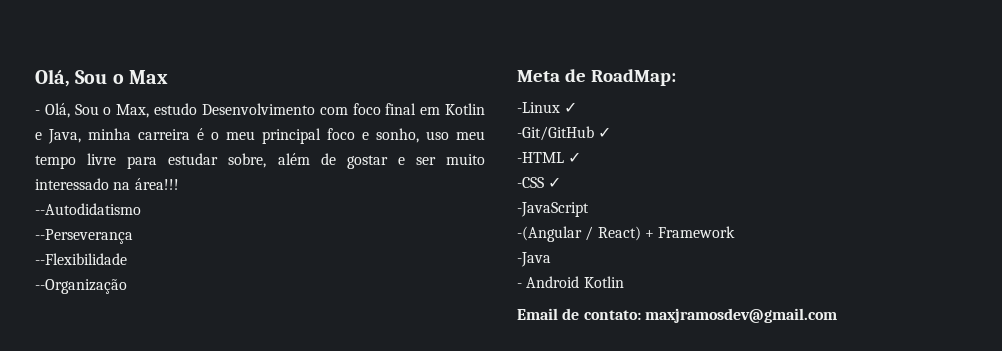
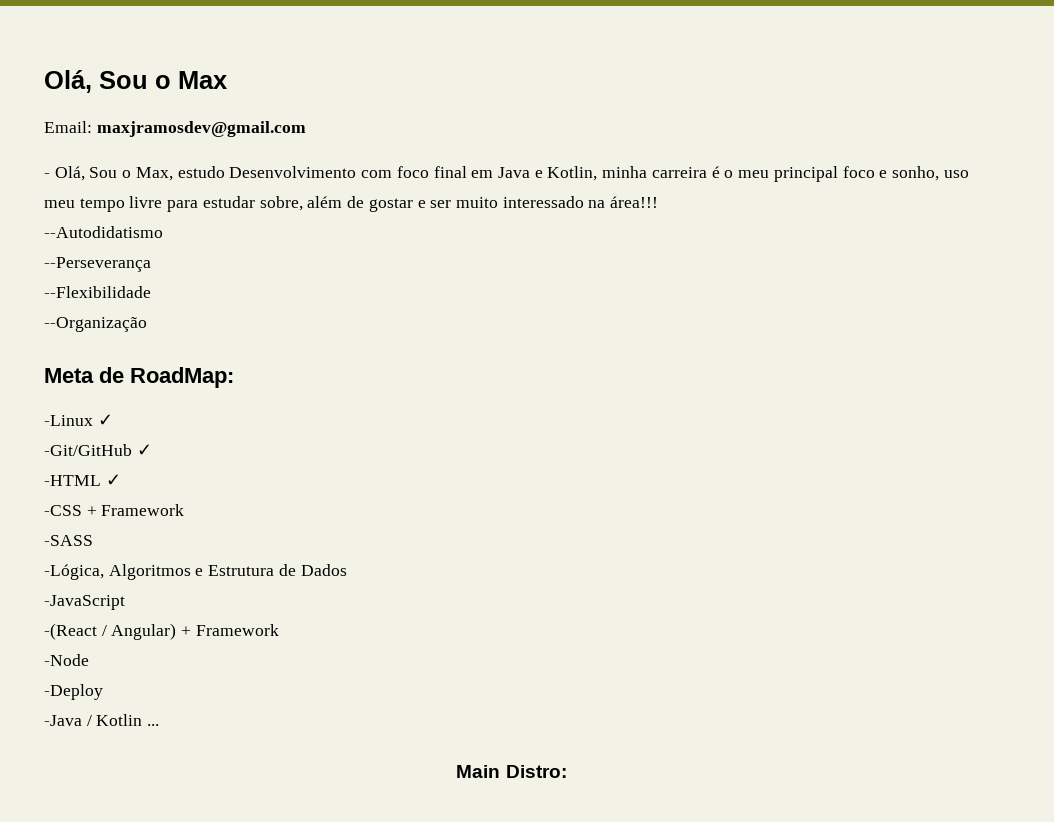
+ Email: maxjramosdev@gmail.com
- - Olá, Sou o Max, estudo Desenvolvimento com foco final em Kotlin e Java, minha carreira é o meu principal foco e sonho, uso meu tempo livre para estudar sobre, além de gostar e ser muito interessado na área!!!
+ - Olá, Sou o Max, estudo Desenvolvimento com foco final em Java e Kotlin, minha carreira é o meu principal foco e sonho, uso meu tempo livre para estudar sobre, além de gostar e ser muito interessado na área!!!
- -CSS ✓
+ -CSS + Framework
+ -SASS
+ -Lógica, Algoritmos e Estrutura de Dados
  -JavaScript
- -(Angular / React) + Framework
+ -(React / Angular) + Framework
+ -Node
+ -Deploy
- -Java
- - Android Kotlin
- Email de contato: maxjramosdev@gmail.com
+ -Java / Kotlin ...
+ Main Distro:

